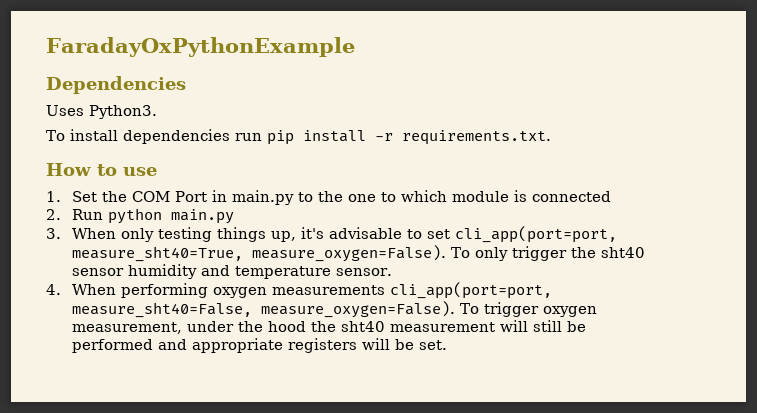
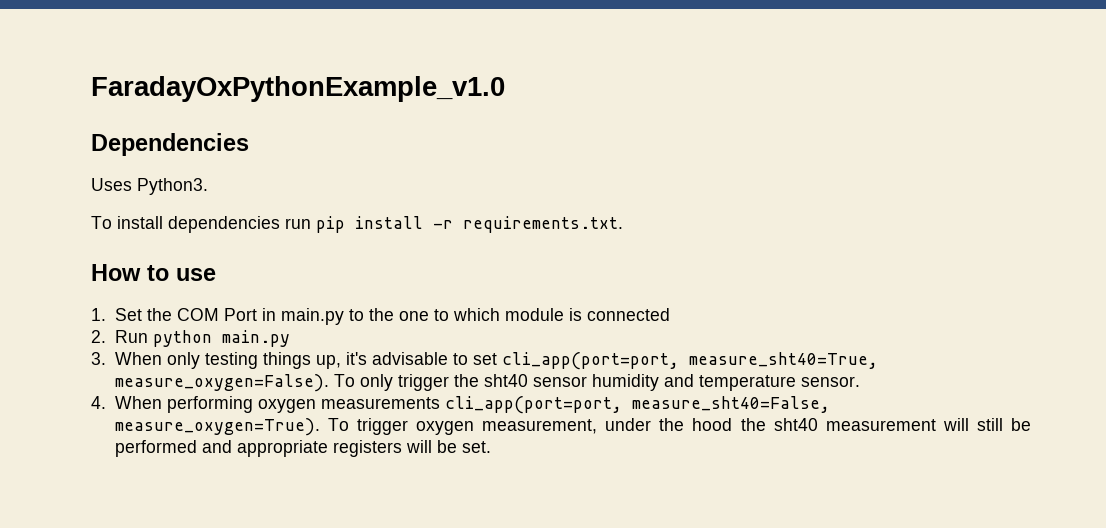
- FaradayOxPythonExample
+ FaradayOxPythonExample_v1.0
- 4. When performing oxygen measurements cli_app(port=port, measure_sht40=False, measure_oxygen=False).
+ 4. When performing oxygen measurements cli_app(port=port, measure_sht40=False, measure_oxygen=True).

